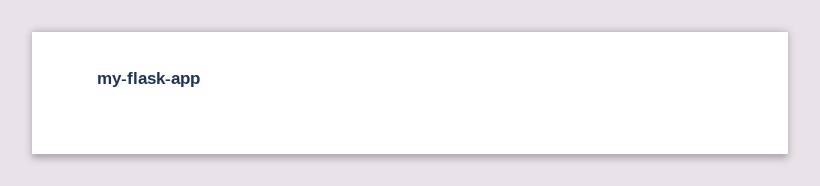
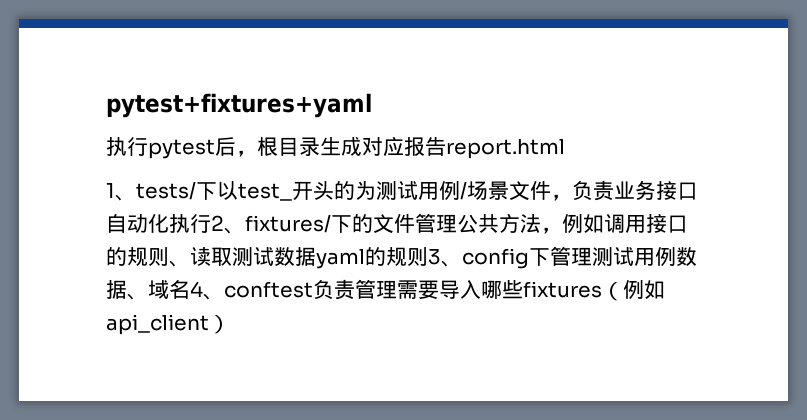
- my-flask-app
+ pytest+fixtures+yaml
+ 执行pytest后，根目录生成对应报告report.html
+ 1、tests/下以test_开头的为测试用例/场景文件，负责业务接口自动化执行2、fixtures/下的文件管理公共方法，例如调用接口的规则、读取测试数据yaml的规则3、config下管理测试用例数据、域名4、conftest负责管理需要导入哪些fixtures（例如api_client）

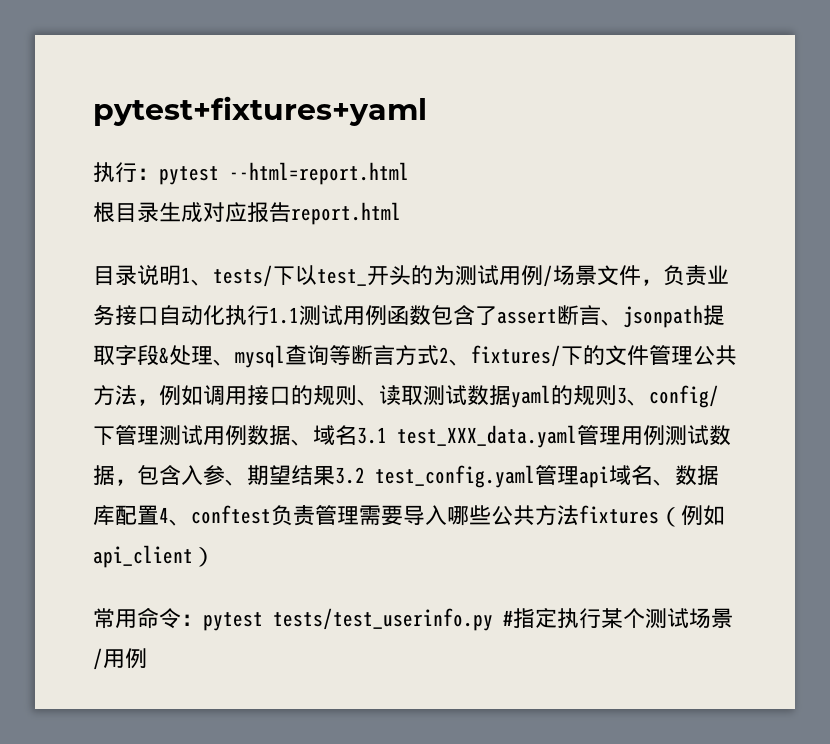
- 执行pytest后，根目录生成对应报告report.html
+ 执行：pytest --html=report.html
+ 根目录生成对应报告report.html
- 1、tests/下以test_开头的为测试用例/场景文件，负责业务接口自动化执行2、fixtures/下的文件管理公共方法，例如调用接口的规则、读取测试数据yaml的规则3、config下管理测试用例数据、域名4、conftest负责管理需要导入哪些fixtures（例如api_client）
+ 目录说明1、tests/下以test_开头的为测试用例/场景文件，负责业务接口自动化执行1.1测试用例函数包含了assert断言、jsonpath提取字段&处理、mysql查询等断言方式2、fixtures/下的文件管理公共方法，例如调用接口的规则、读取测试数据yaml的规则3、config/下管理测试用例数据、域名3.1 test_XXX_data.yaml管理用例测试数据，包含入参、期望结果3.2 test_config.yaml管理api域名、数据库配置4、conftest负责管理需要导入哪些公共方法fixtures（例如api_client）
+ 常用命令：pytest tests/test_userinfo.py #指定执行某个测试场景/用例

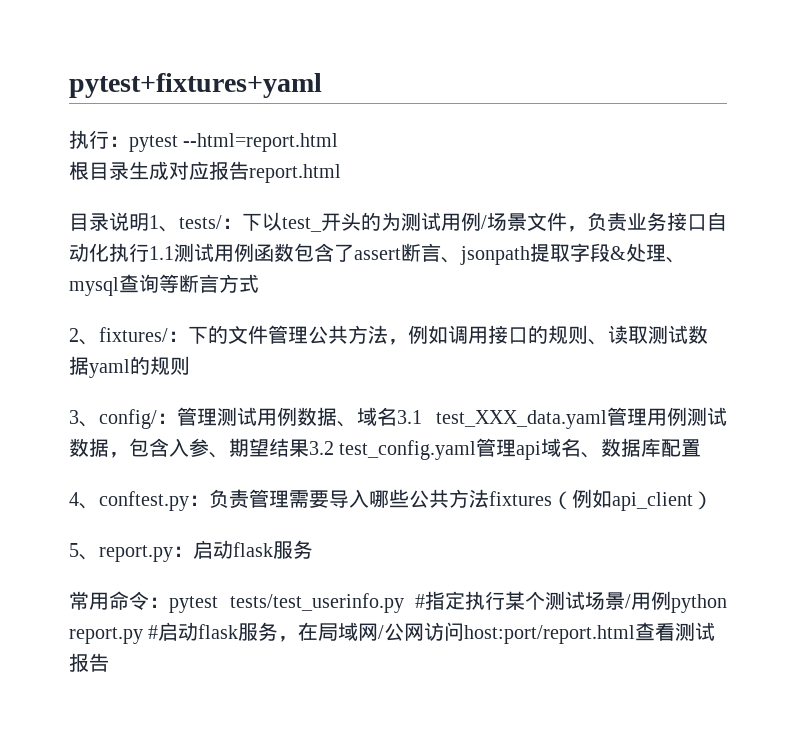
- 目录说明1、tests/下以test_开头的为测试用例/场景文件，负责业务接口自动化执行1.1测试用例函数包含了assert断言、jsonpath提取字段&处理、mysql查询等断言方式2、fixtures/下的文件管理公共方法，例如调用接口的规则、读取测试数据yaml的规则3、config/下管理测试用例数据、域名3.1 test_XXX_data.yaml管理用例测试数据，包含入参、期望结果3.2 test_config.yaml管理api域名、数据库配置4、conftest负责管理需要导入哪些公共方法fixtures（例如api_client）
+ 目录说明1、tests/：下以test_开头的为测试用例/场景文件，负责业务接口自动化执行1.1测试用例函数包含了assert断言、jsonpath提取字段&处理、mysql查询等断言方式
+ 2、fixtures/：下的文件管理公共方法，例如调用接口的规则、读取测试数据yaml的规则
+ 3、config/：管理测试用例数据、域名3.1 test_XXX_data.yaml管理用例测试数据，包含入参、期望结果3.2 test_config.yaml管理api域名、数据库配置
+ 4、conftest.py：负责管理需要导入哪些公共方法fixtures（例如api_client）
+ 5、report.py：启动flask服务
- 常用命令：pytest tests/test_userinfo.py #指定执行某个测试场景/用例
+ 常用命令：pytest tests/test_userinfo.py #指定执行某个测试场景/用例python report.py #启动flask服务，在局域网/公网访问host:port/report.html查看测试报告

